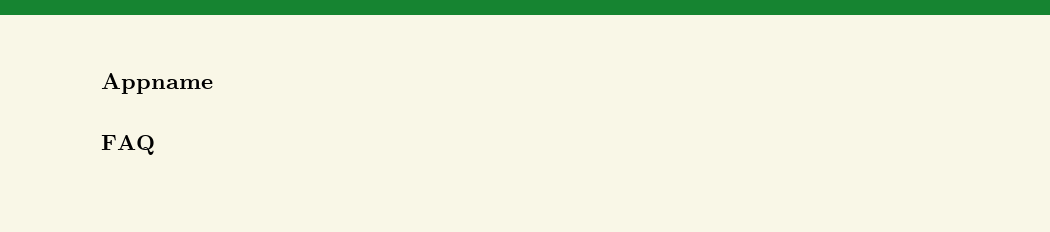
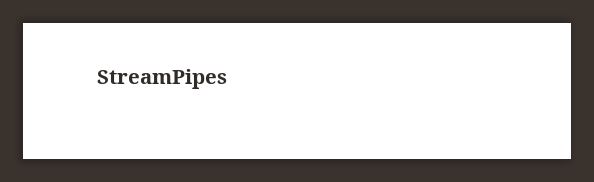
- Appname
- FAQ
+ StreamPipes

